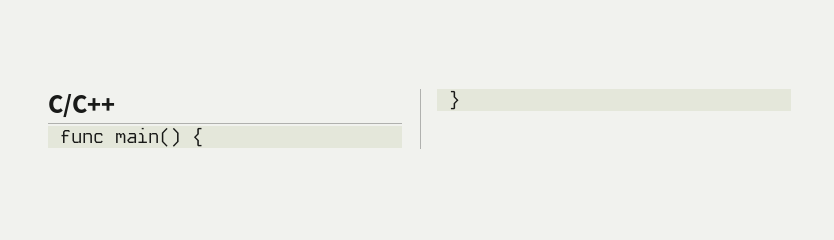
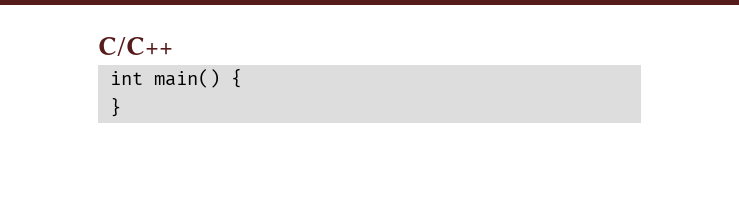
- func main() {
+ int main() {

